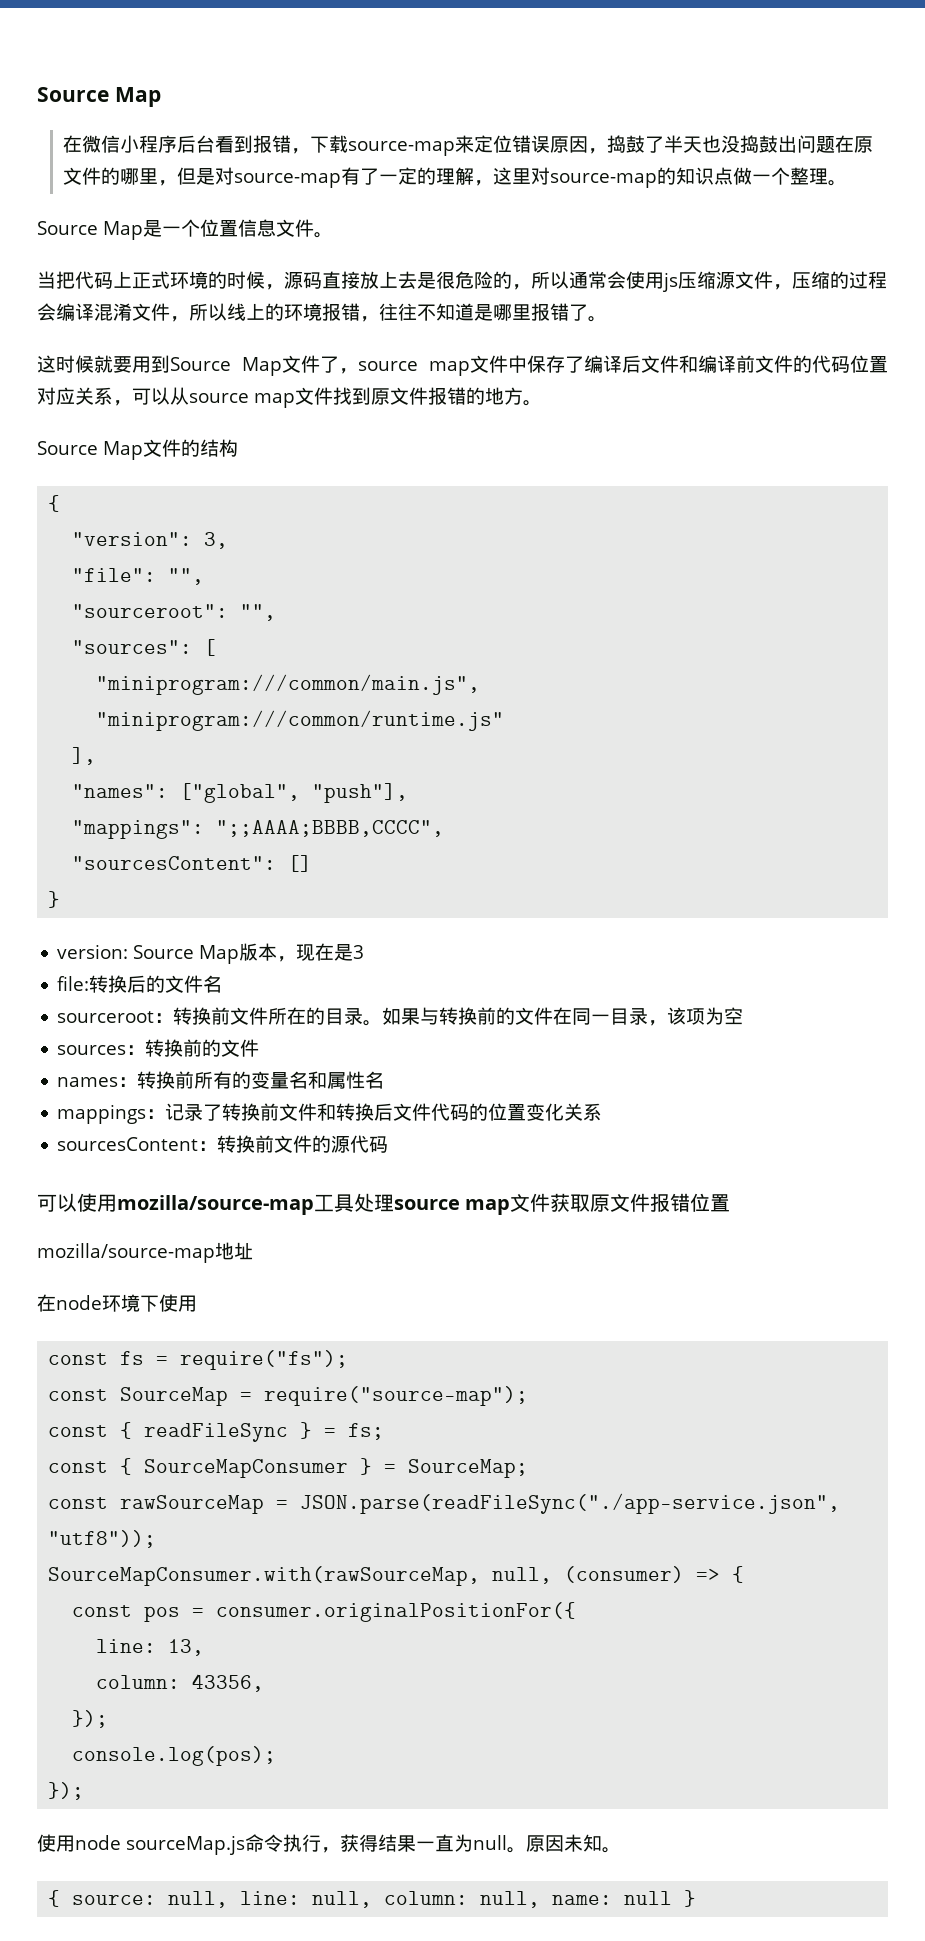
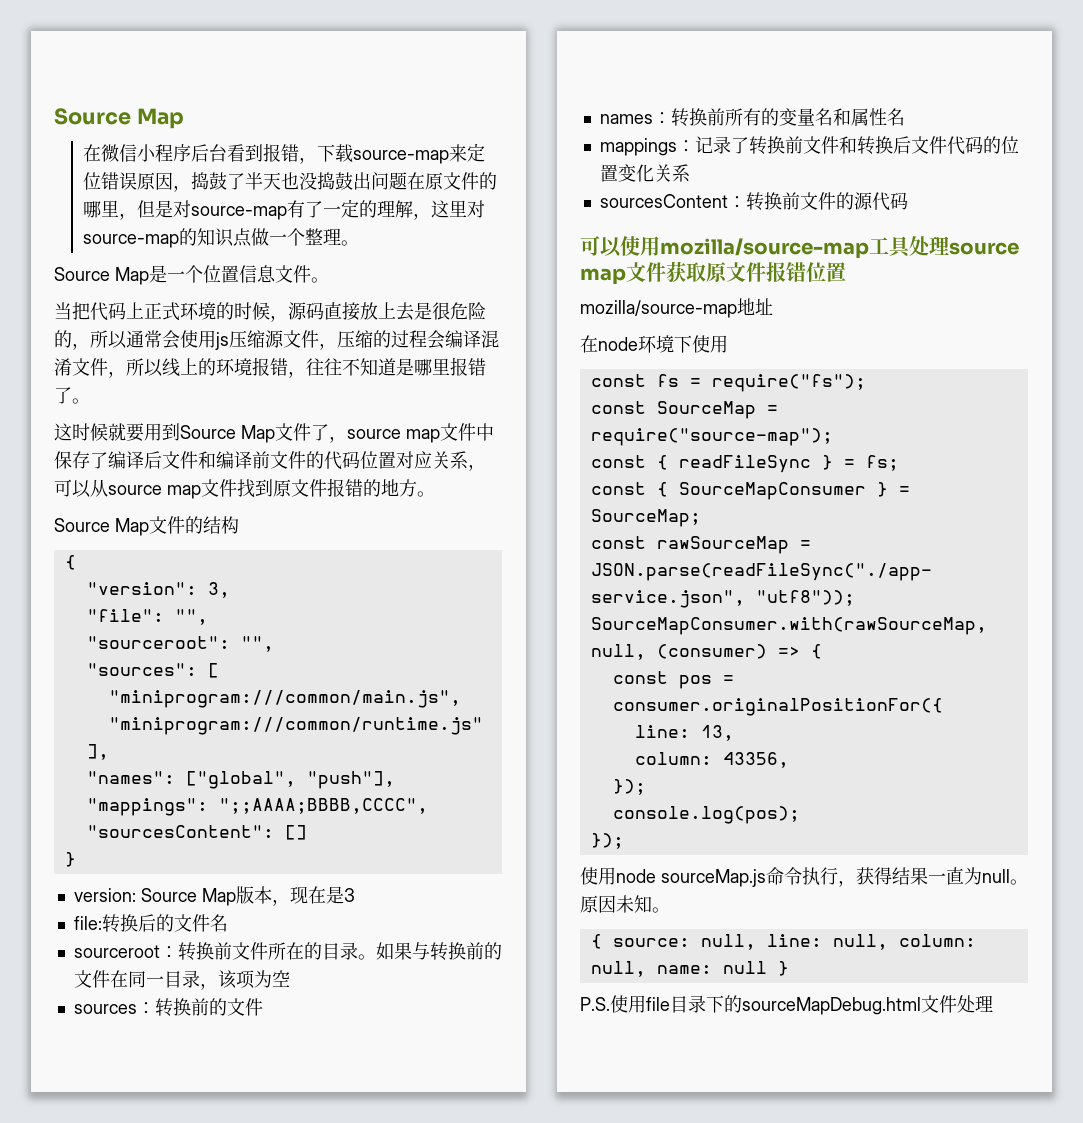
+ P.S.使用file目录下的sourceMapDebug.html文件处理

